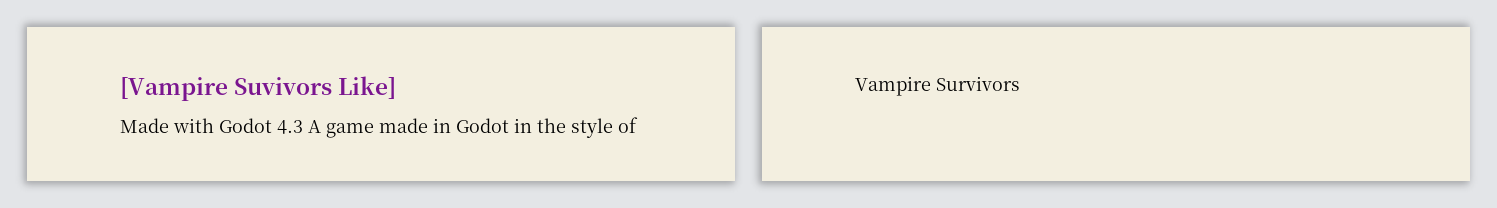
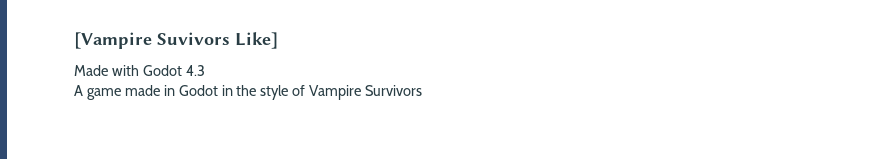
- Made with Godot 4.3 A game made in Godot in the style of Vampire Survivors
+ Made with Godot 4.3
+ A game made in Godot in the style of Vampire Survivors

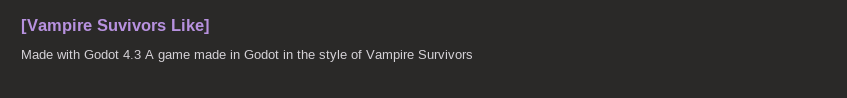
- Made with Godot 4.3
- A game made in Godot in the style of Vampire Survivors
+ Made with Godot 4.3 A game made in Godot in the style of Vampire Survivors

